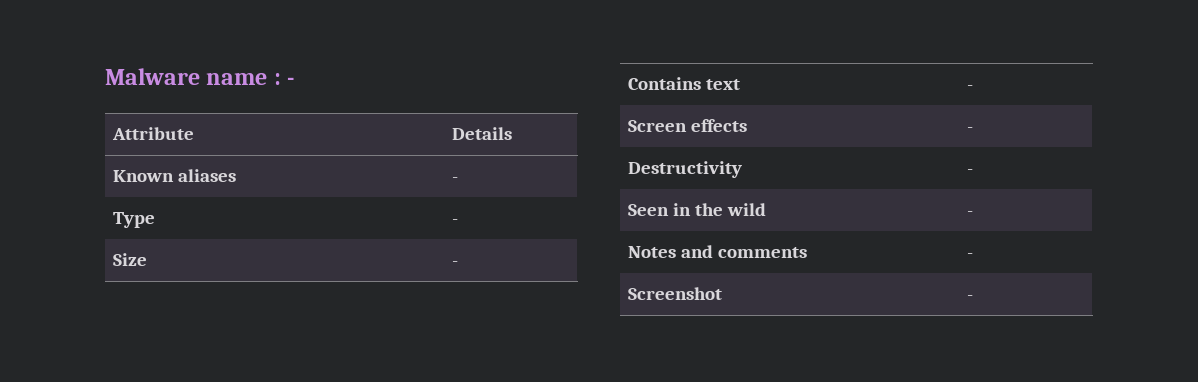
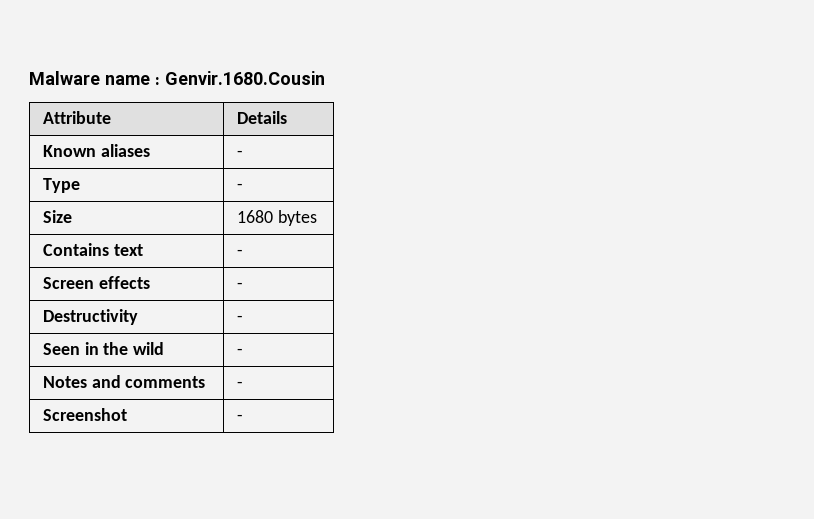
- Malware name : -
+ Malware name : Genvir.1680.Cousin
- Size | -
+ Size | 1680 bytes

